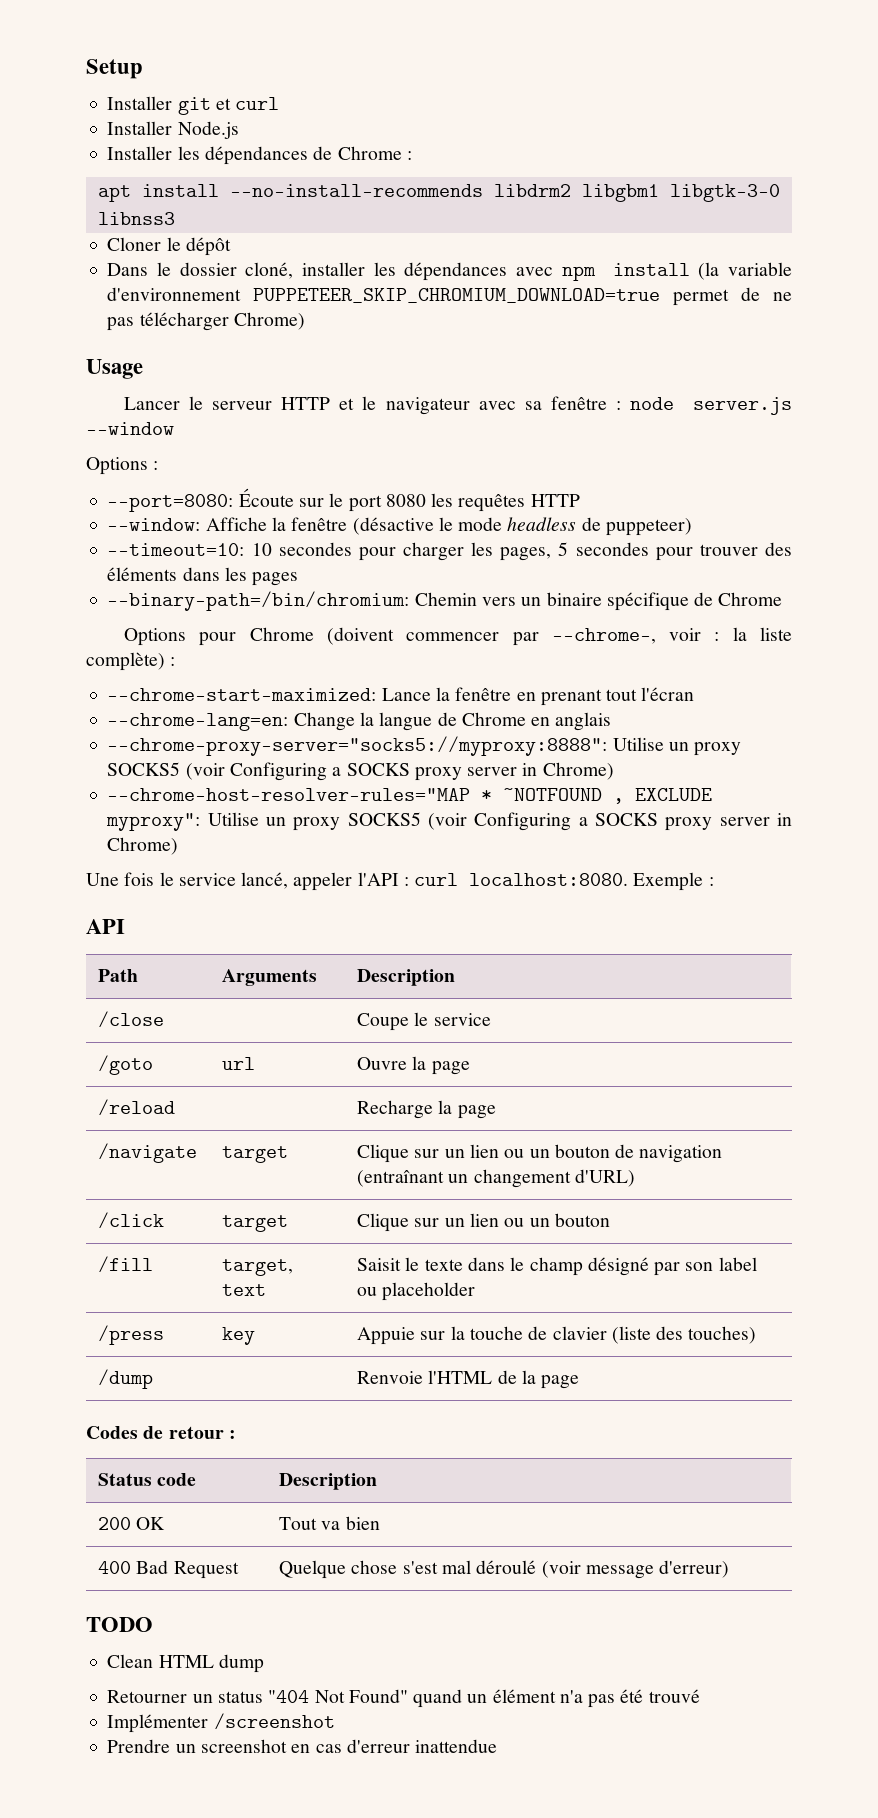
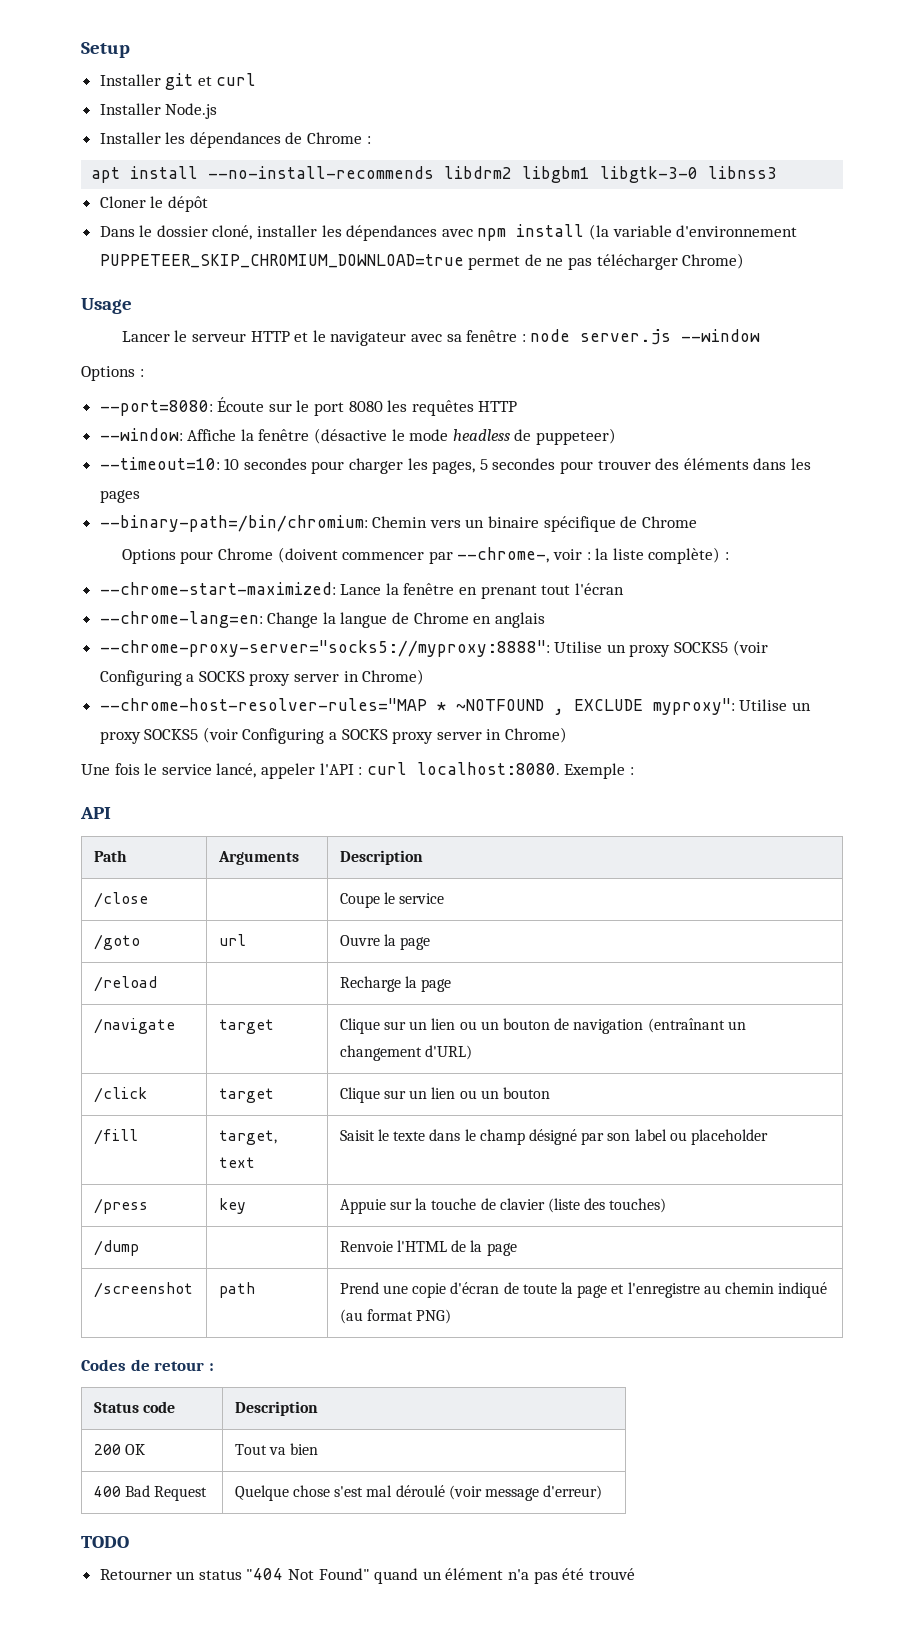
+ /screenshot | path | Prend une copie d'écran de toute la page et l'enregistre au chemin indiqué (au format PNG)
- Clean HTML dump
- Implémenter /screenshot
- Prendre un screenshot en cas d'erreur inattendue

